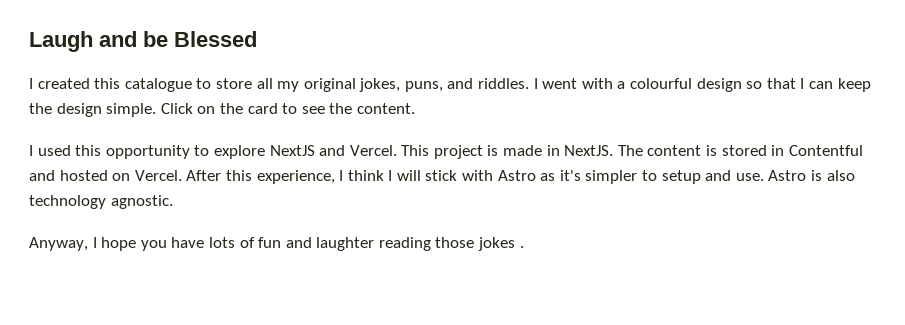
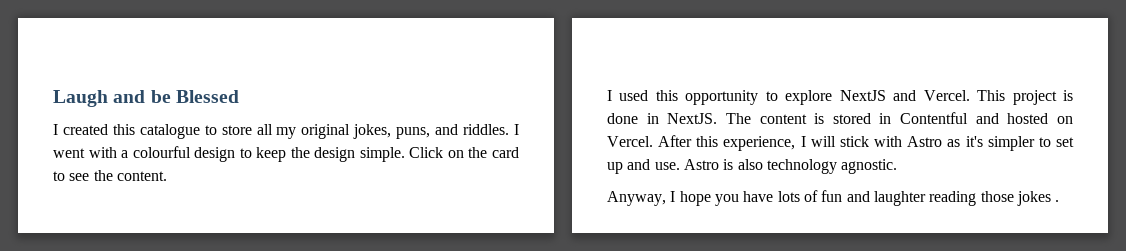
- I went with a colourful design so that I can keep the design simple.
+ I went with a colourful design to keep the design simple.
- This project is made in NextJS.
+ This project is done in NextJS.
- After this experience, I think I will stick with Astro as it's simpler to setup and use.
+ After this experience, I will stick with Astro as it's simpler to set up and use.

